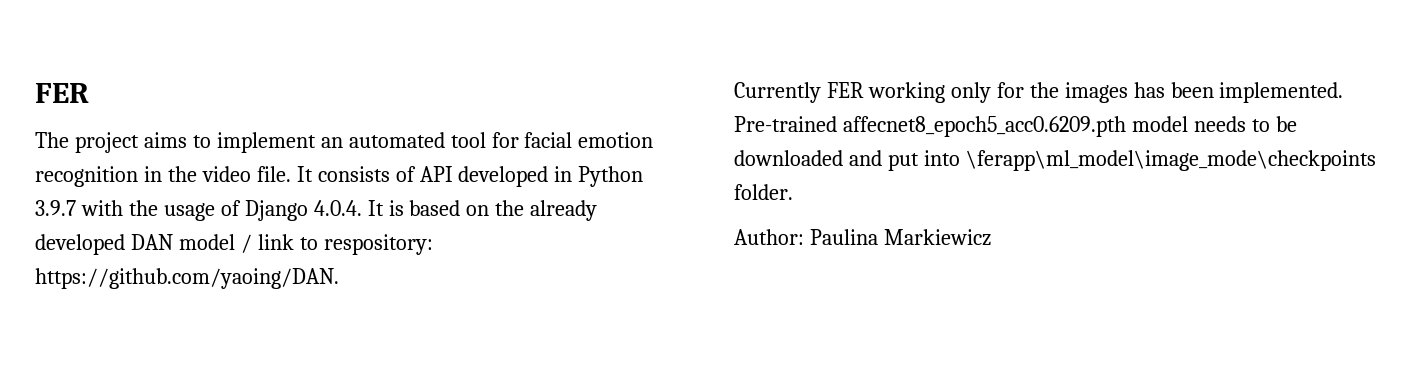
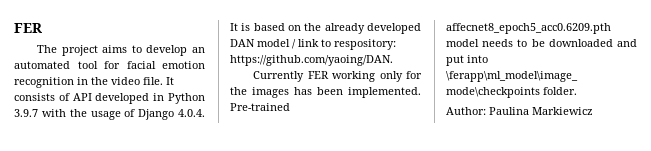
- The project aims to implement an automated tool for facial emotion recognition in the video file.
+ The project aims to develop an automated tool for facial emotion recognition in the video file.

